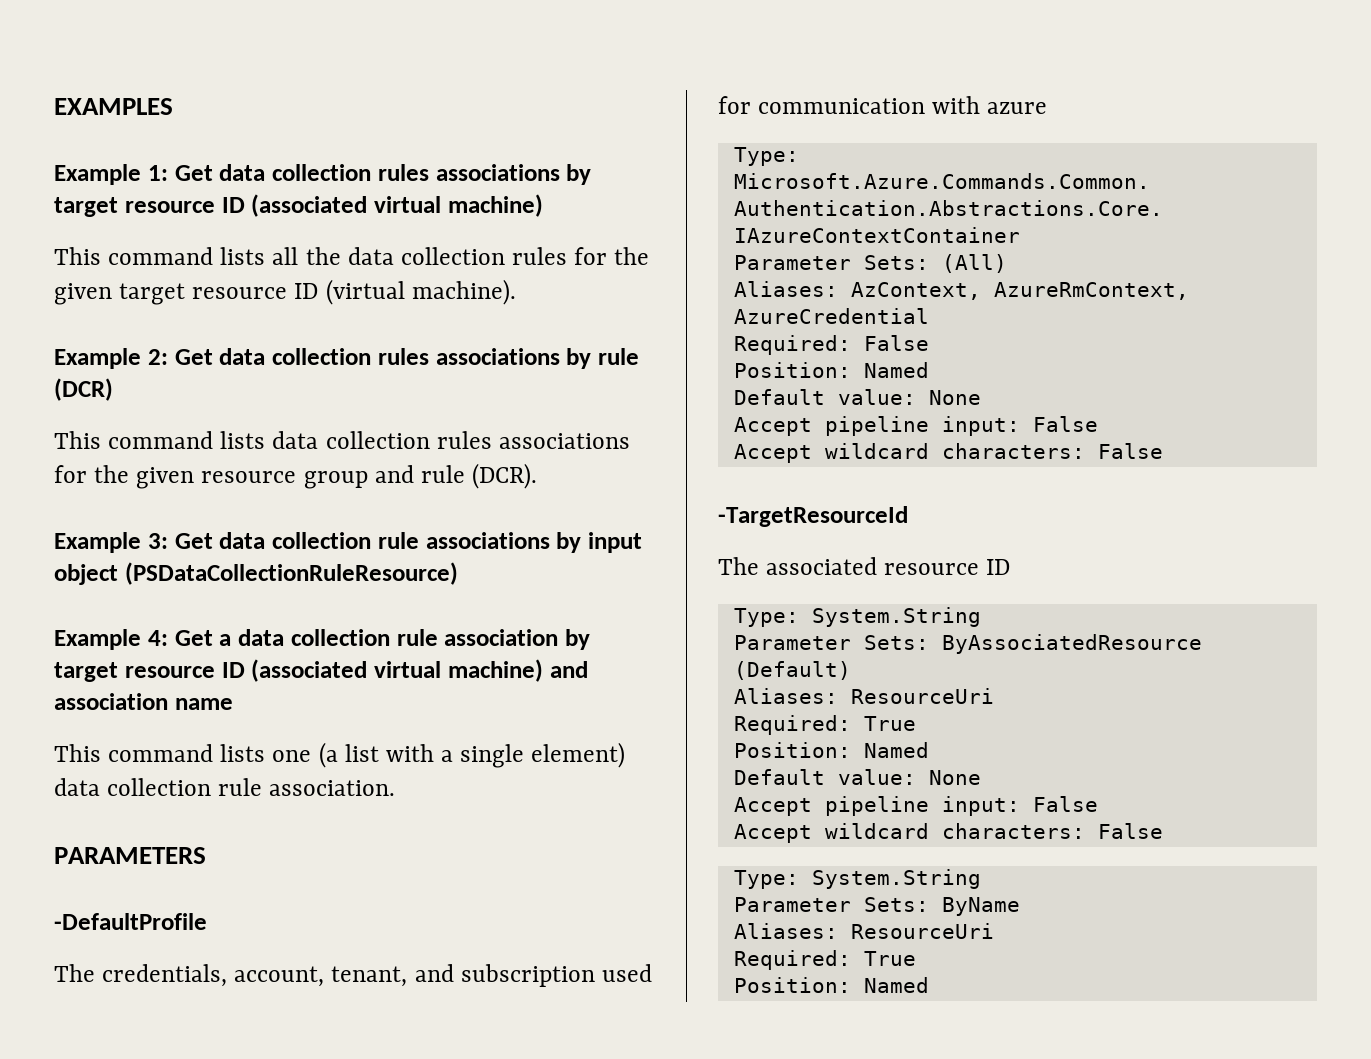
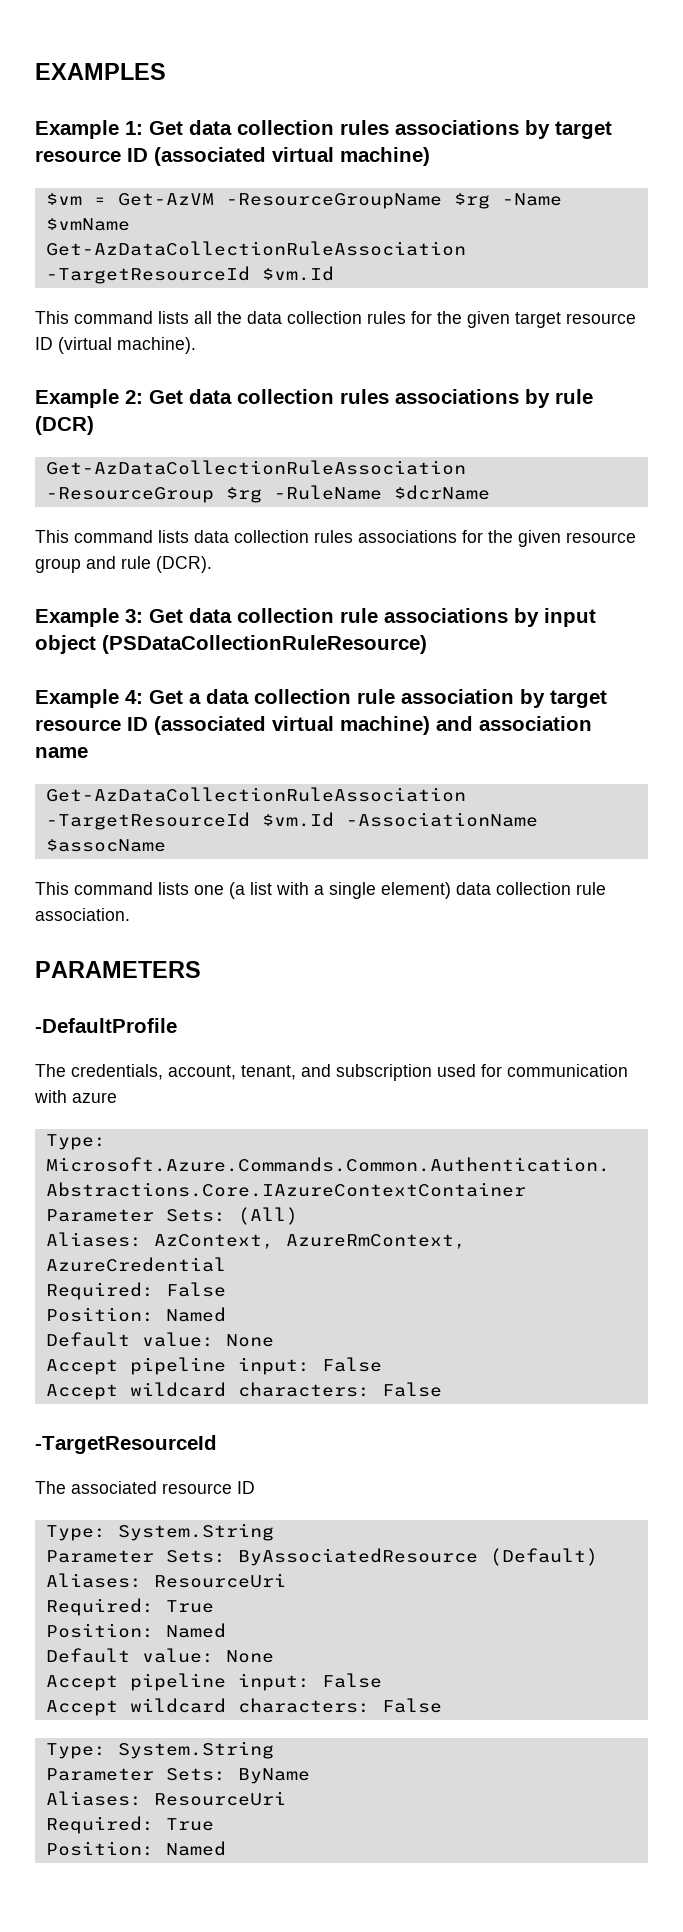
+ $vm = Get-AzVM -ResourceGroupName $rg -Name $vmName
+ Get-AzDataCollectionRuleAssociation -TargetResourceId $vm.Id
+ Get-AzDataCollectionRuleAssociation -ResourceGroup $rg -RuleName $dcrName
+ Get-AzDataCollectionRuleAssociation -TargetResourceId $vm.Id -AssociationName $assocName

